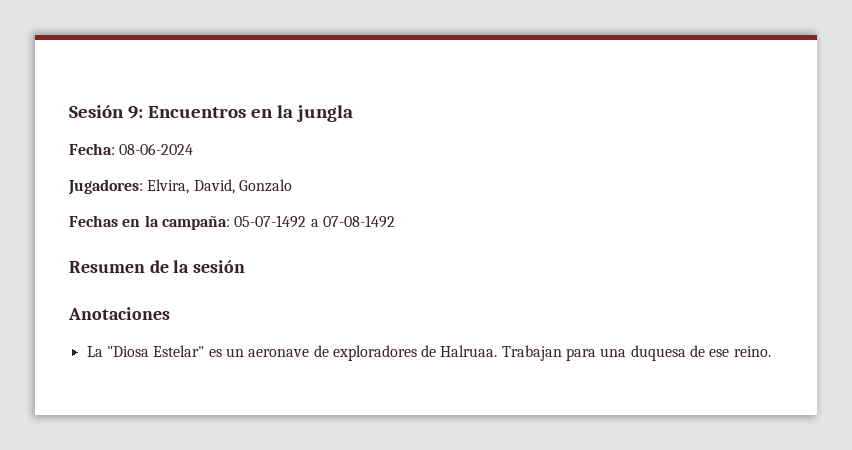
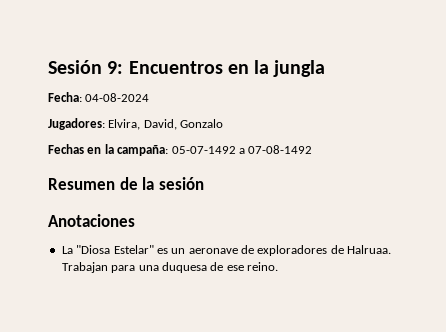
- Fecha: 08-06-2024
+ Fecha: 04-08-2024

